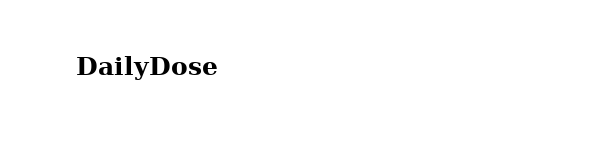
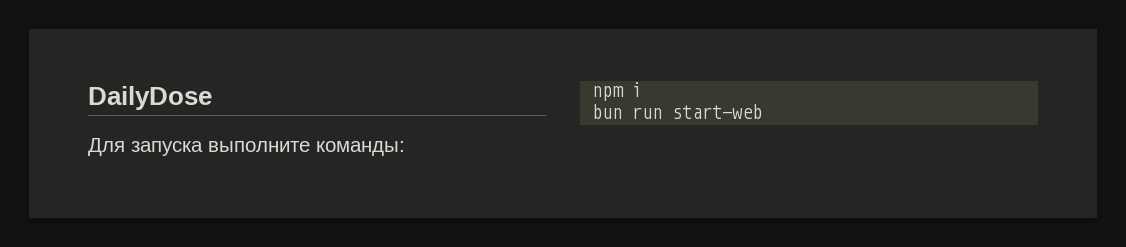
+ Для запуска выполните команды:
+ npm i
+ bun run start-web

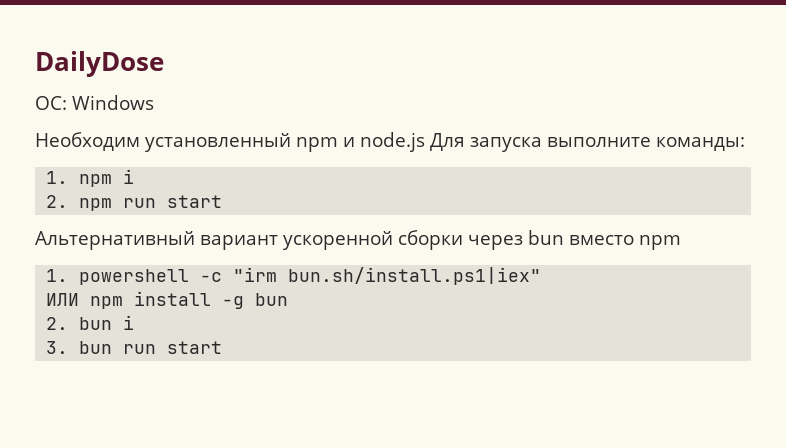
- Для запуска выполните команды:
+ OC: Windows
+ Необходим установленный npm и node.js Для запуска выполните команды:
- npm i
+ 1. npm i
- bun run start-web
+ 2. npm run start
+ Альтернативный вариант ускоренной сборки через bun вместо npm
+ 1. powershell -c "irm bun.sh/install.ps1|iex"
+ ИЛИ npm install -g bun
+ 2. bun i
+ 3. bun run start

